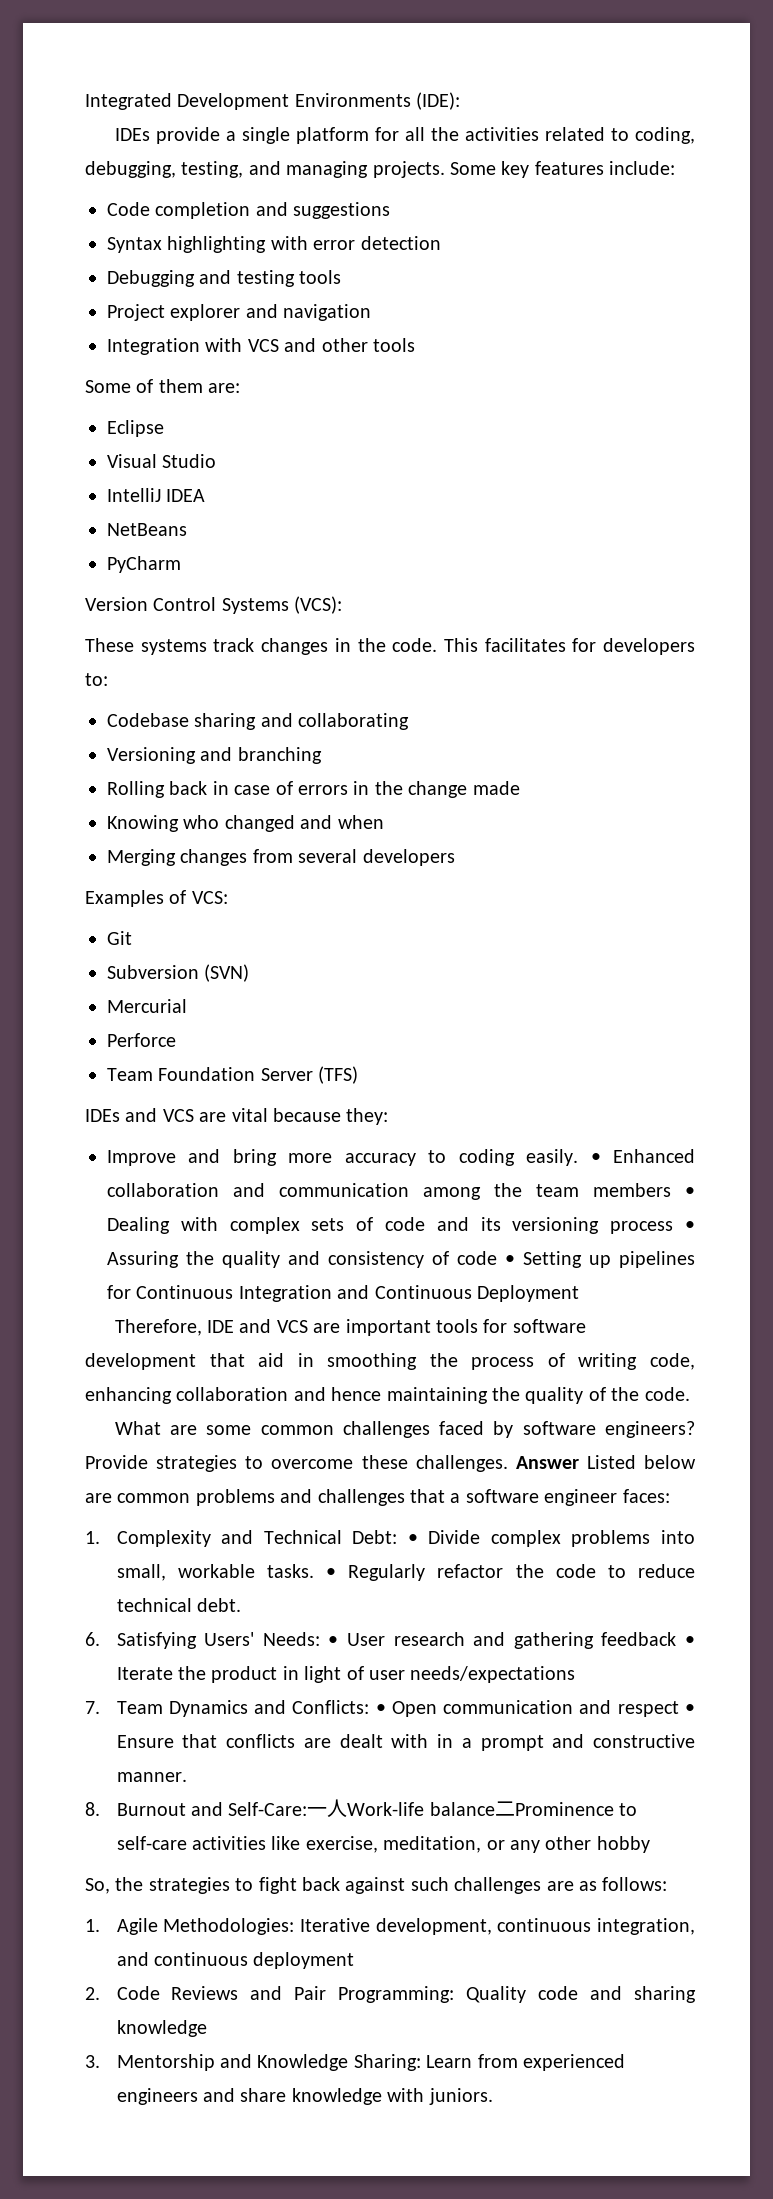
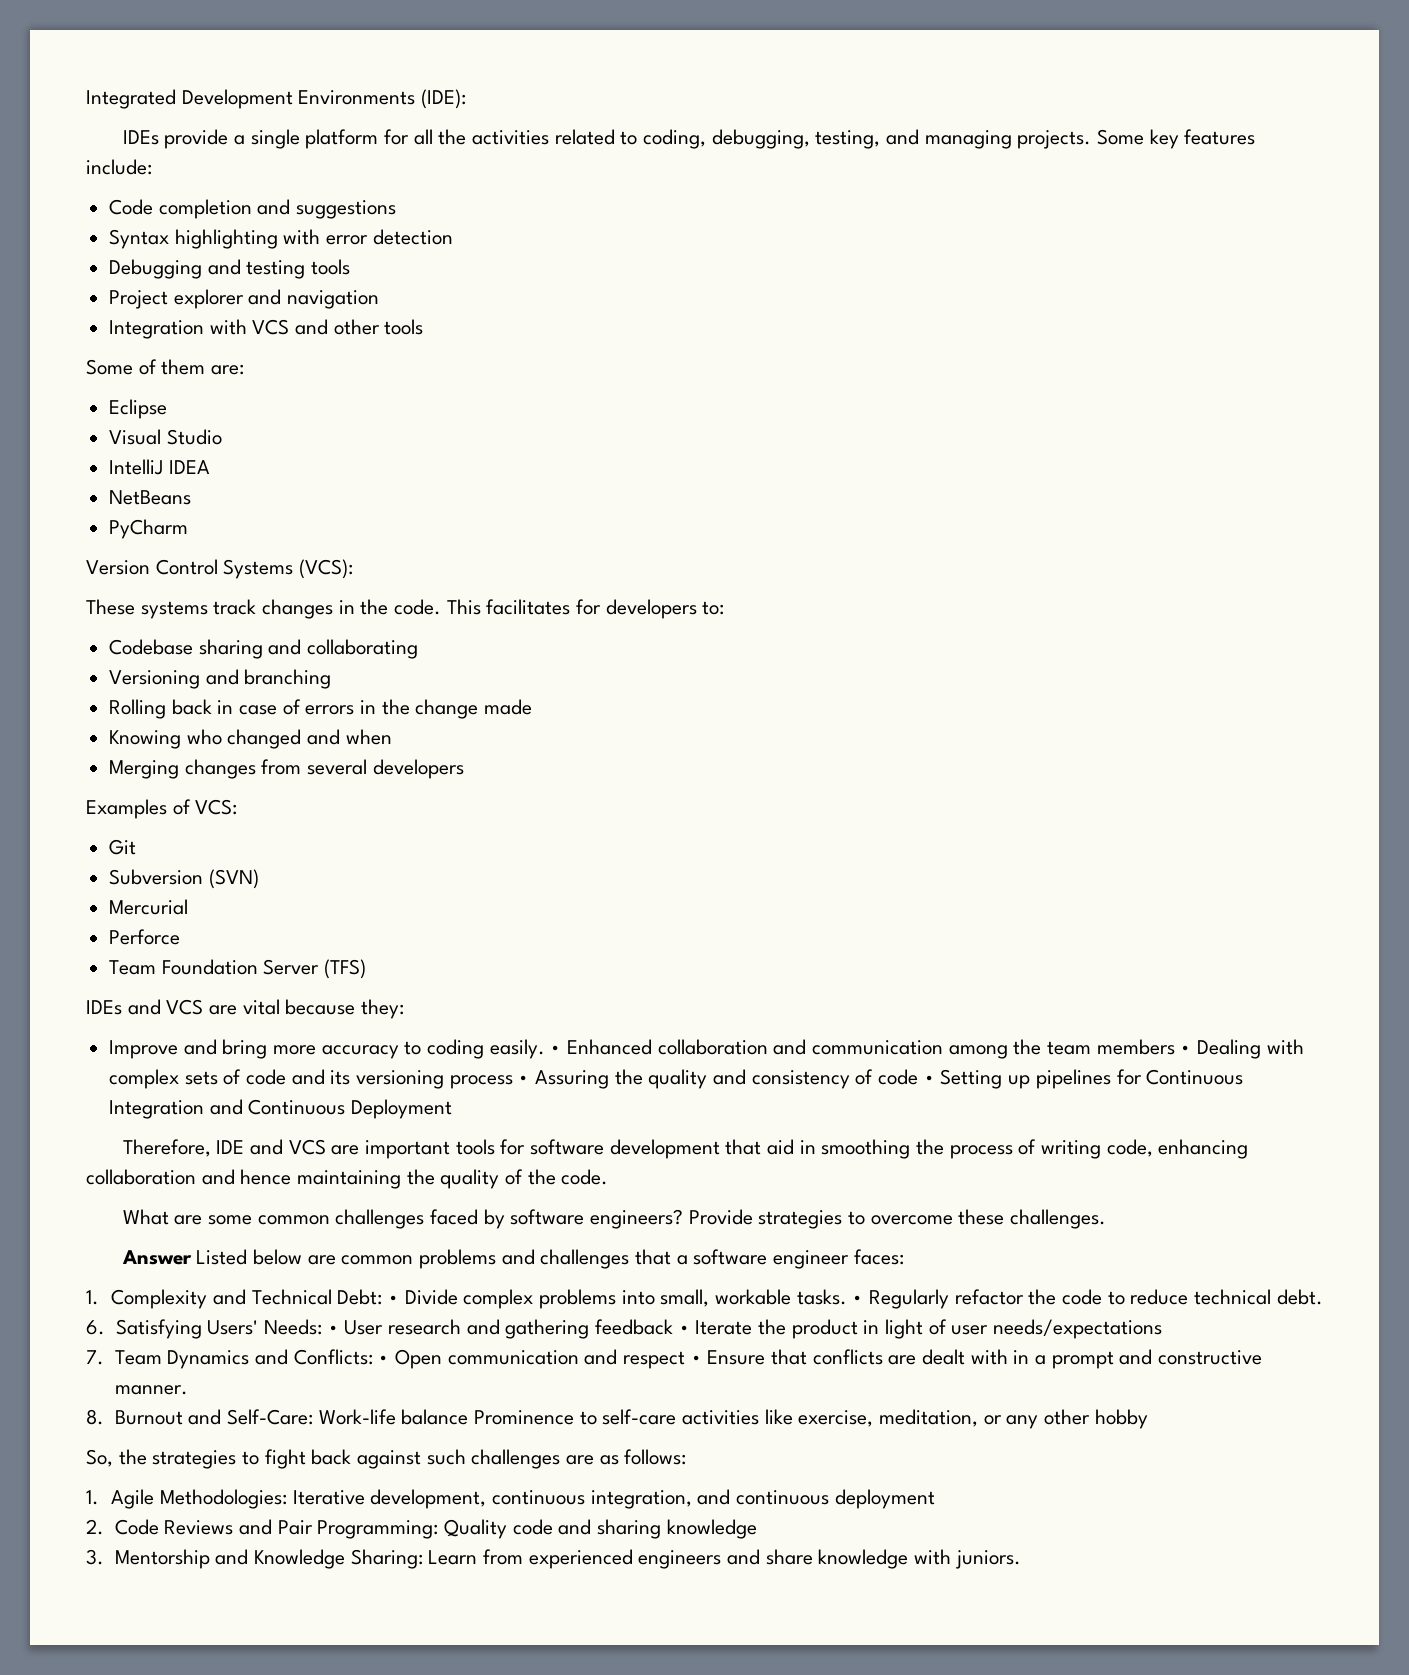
- Provide strategies to overcome these challenges. Answer Listed below are common problems and challenges that a software engineer faces:
+ Provide strategies to overcome these challenges.
+ Answer Listed below are common problems and challenges that a software engineer faces:
- 8. Burnout and Self-Care:一人Work-life balance二Prominence to self-care activities like exercise, meditation, or any other hobby
+ 8. Burnout and Self-Care: Work-life balance Prominence to self-care activities like exercise, meditation, or any other hobby

